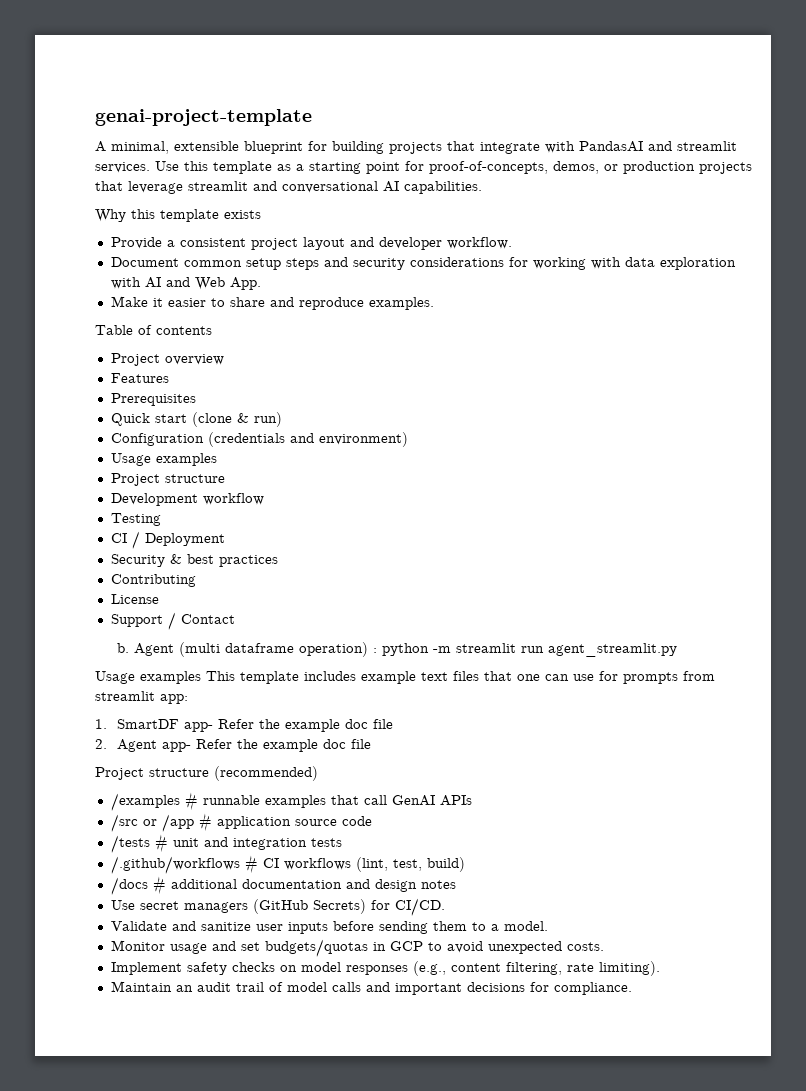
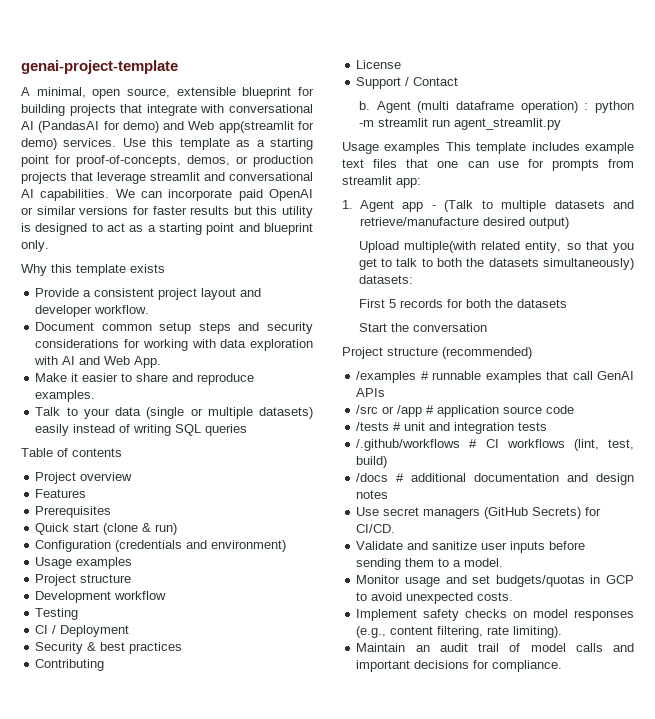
- A minimal, extensible blueprint for building projects that integrate with PandasAI and streamlit services.
+ A minimal, open source, extensible blueprint for building projects that integrate with conversational AI (PandasAI for demo) and Web app(streamlit for demo) services.
+ We can incorporate paid OpenAI or similar versions for faster results but this utility is designed to act as a starting point and blueprint only.
+ Talk to your data (single or multiple datasets) easily instead of writing SQL queries
- 1. SmartDF app- Refer the example doc file
- 2. Agent app- Refer the example doc file
+ 1. Agent app - (Talk to multiple datasets and retrieve/manufacture desired output)
+ Upload multiple(with related entity, so that you get to talk to both the datasets simultaneously) datasets:
+ First 5 records for both the datasets
+ Start the conversation

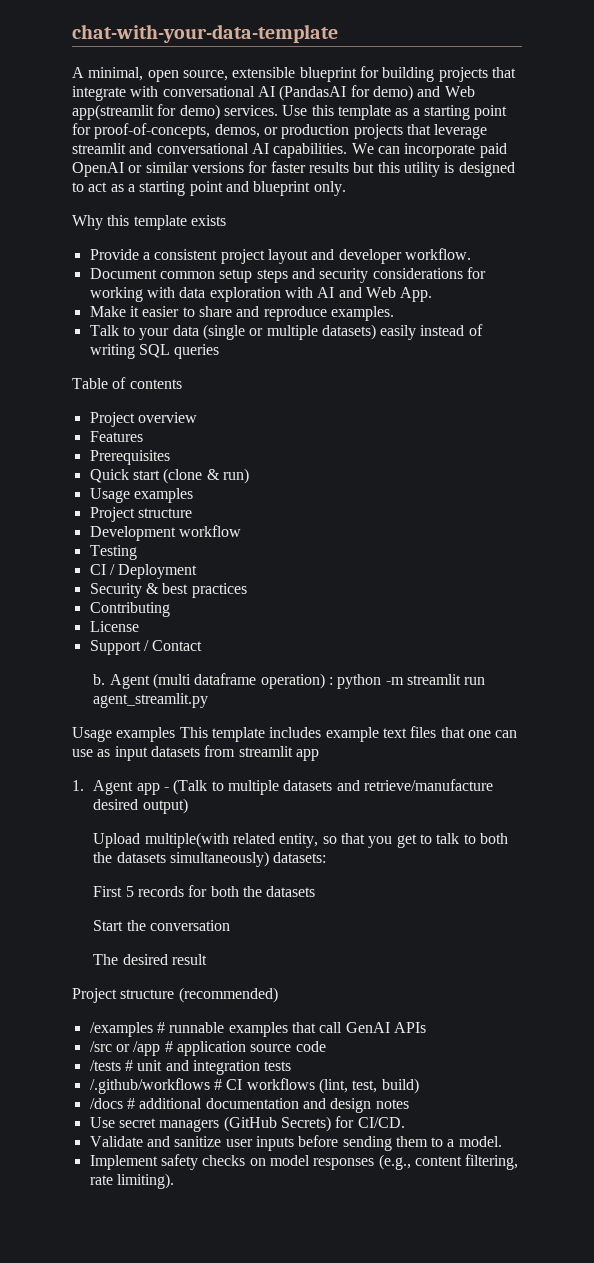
- genai-project-template
+ chat-with-your-data-template
- Configuration (credentials and environment)
- Usage examples This template includes example text files that one can use for prompts from streamlit app:
+ Usage examples This template includes example text files that one can use as input datasets from streamlit app
+ The desired result
- Monitor usage and set budgets/quotas in GCP to avoid unexpected costs.
- Maintain an audit trail of model calls and important decisions for compliance.

